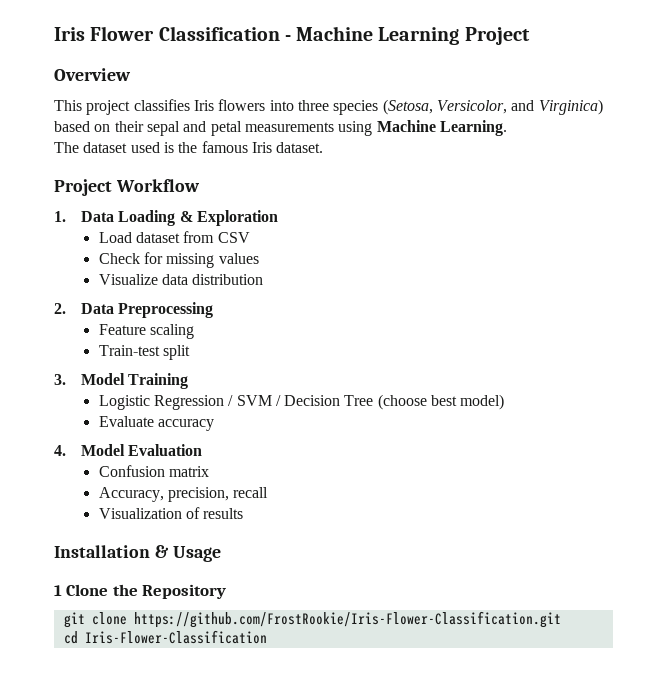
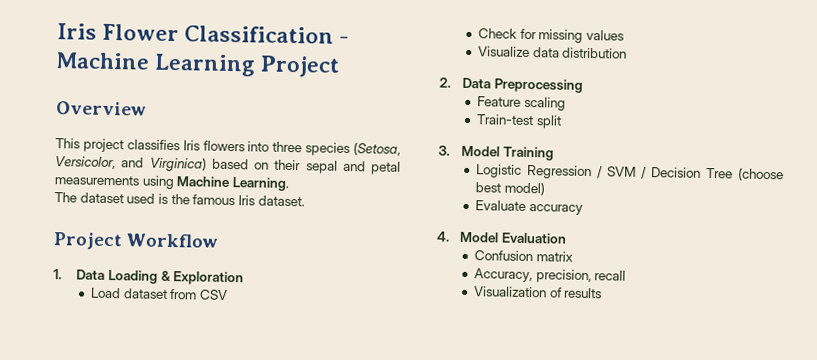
- Installation & Usage
- 1 Clone the Repository
- git clone https://github.com/FrostRookie/Iris-Flower-Classification.git
- cd Iris-Flower-Classification

